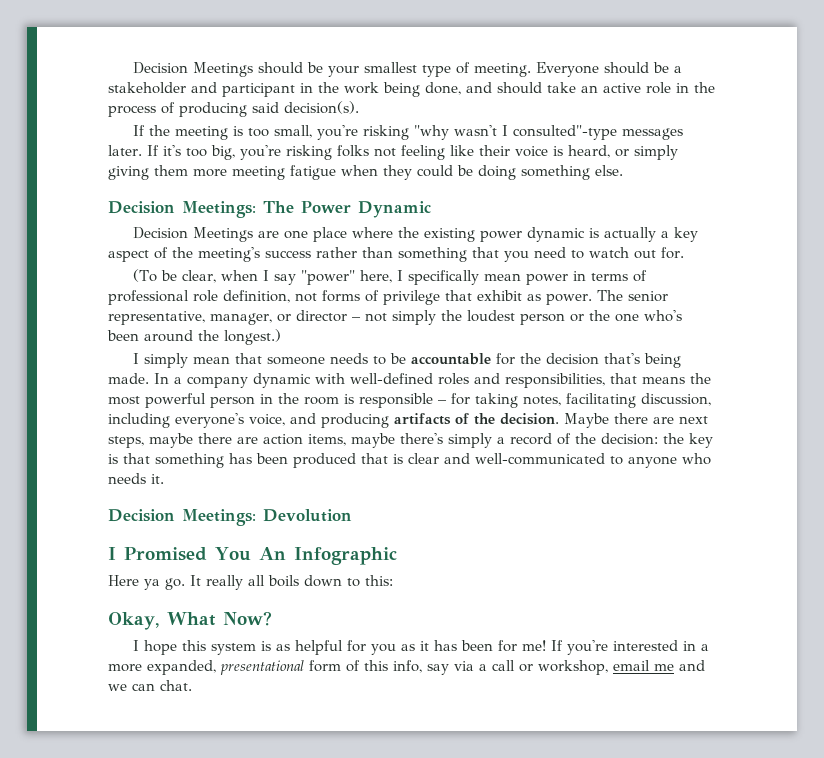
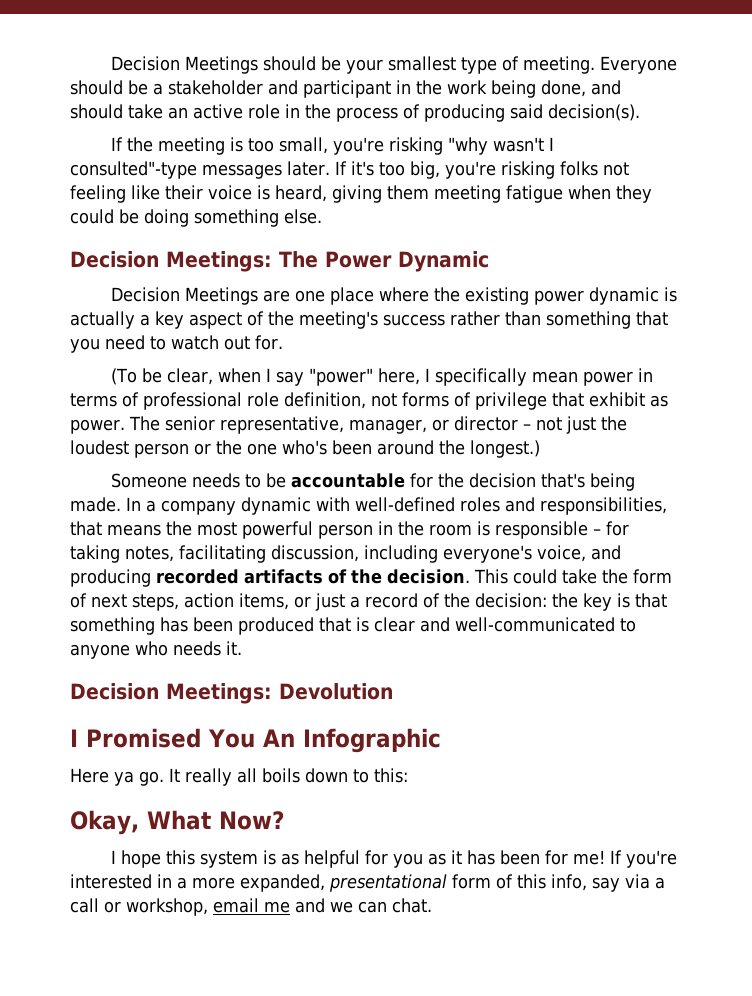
- If it's too big, you're risking folks not feeling like their voice is heard, or simply giving them more meeting fatigue when they could be doing something else.
+ If it's too big, you're risking folks not feeling like their voice is heard, giving them meeting fatigue when they could be doing something else.
- The senior representative, manager, or director – not simply the loudest person or the one who's been around the longest.)
+ The senior representative, manager, or director – not just the loudest person or the one who's been around the longest.)
- I simply mean that someone needs to be accountable for the decision that's being made.
+ Someone needs to be accountable for the decision that's being made.
- In a company dynamic with well-defined roles and responsibilities, that means the most powerful person in the room is responsible – for taking notes, facilitating discussion, including everyone's voice, and producing artifacts of the decision.
+ In a company dynamic with well-defined roles and responsibilities, that means the most powerful person in the room is responsible – for taking notes, facilitating discussion, including everyone's voice, and producing recorded artifacts of the decision.
- Maybe there are next steps, maybe there are action items, maybe there's simply a record of the decision: the key is that something has been produced that is clear and well-communicated to anyone who needs it.
+ This could take the form of next steps, action items, or just a record of the decision: the key is that something has been produced that is clear and well-communicated to anyone who needs it.

